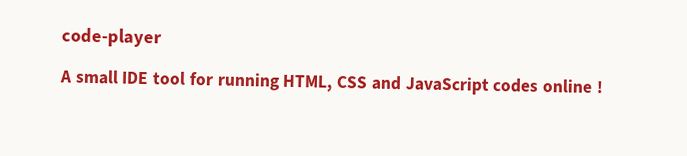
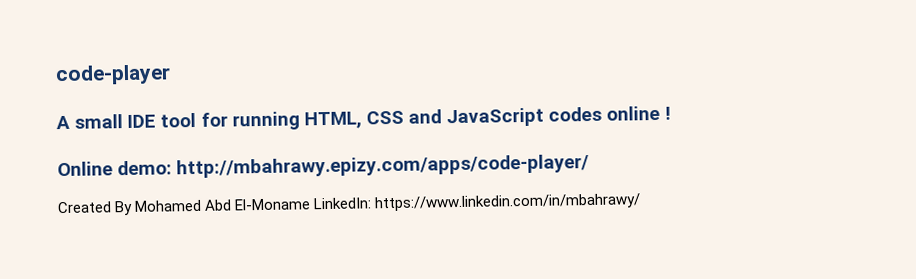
+ Online demo: http://mbahrawy.epizy.com/apps/code-player/
+ Created By Mohamed Abd El-Moname LinkedIn: https://www.linkedin.com/in/mbahrawy/

